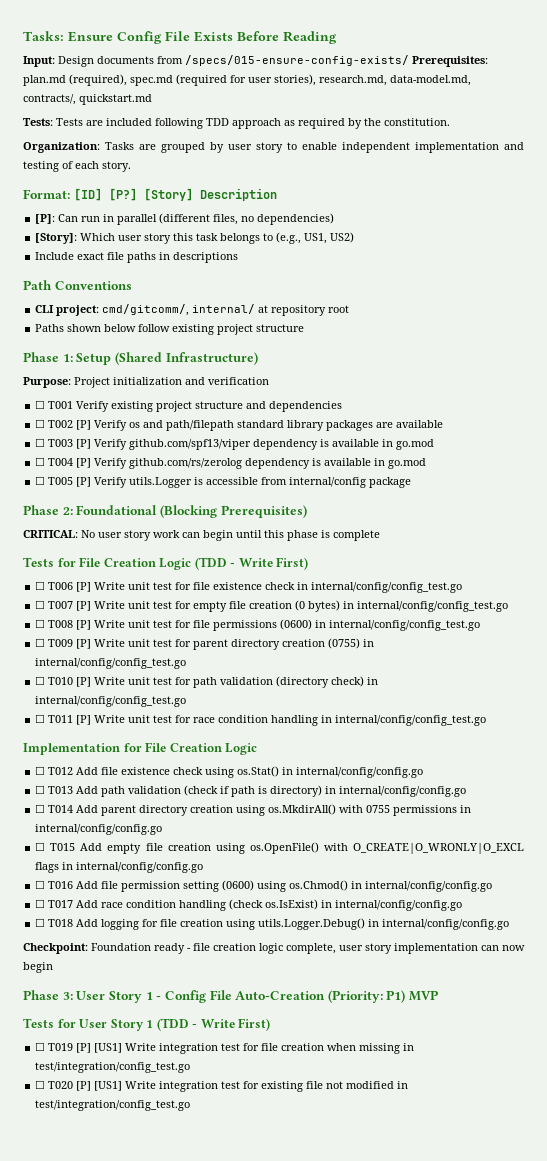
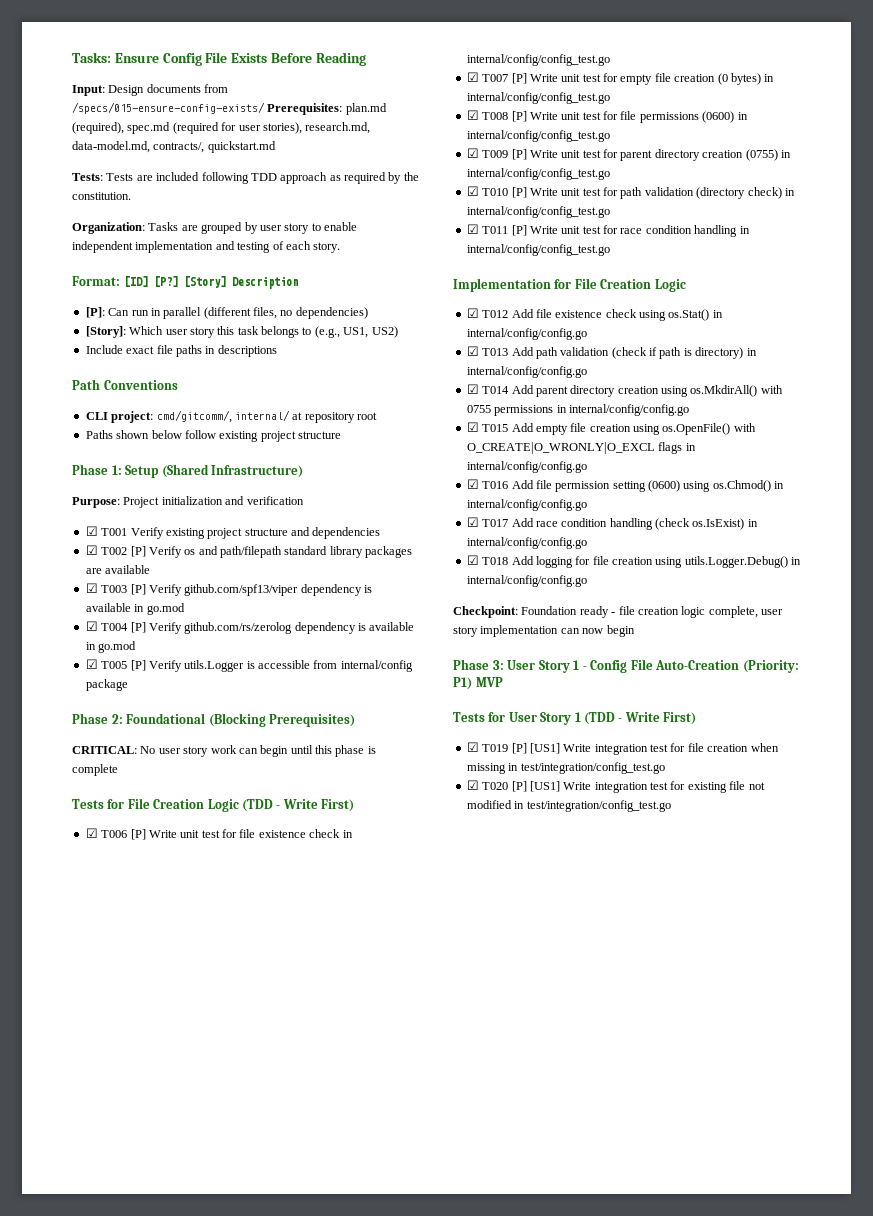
- ☐ T001 Verify existing project structure and dependencies
+ ☑ T001 Verify existing project structure and dependencies
- ☐ T002 [P] Verify os and path/filepath standard library packages are available
+ ☑ T002 [P] Verify os and path/filepath standard library packages are available
- ☐ T003 [P] Verify github.com/spf13/viper dependency is available in go.mod
+ ☑ T003 [P] Verify github.com/spf13/viper dependency is available in go.mod
- ☐ T004 [P] Verify github.com/rs/zerolog dependency is available in go.mod
+ ☑ T004 [P] Verify github.com/rs/zerolog dependency is available in go.mod
- ☐ T005 [P] Verify utils.Logger is accessible from internal/config package
+ ☑ T005 [P] Verify utils.Logger is accessible from internal/config package
- ☐ T006 [P] Write unit test for file existence check in internal/config/config_test.go
+ ☑ T006 [P] Write unit test for file existence check in internal/config/config_test.go
- ☐ T007 [P] Write unit test for empty file creation (0 bytes) in internal/config/config_test.go
+ ☑ T007 [P] Write unit test for empty file creation (0 bytes) in internal/config/config_test.go
- ☐ T008 [P] Write unit test for file permissions (0600) in internal/config/config_test.go
+ ☑ T008 [P] Write unit test for file permissions (0600) in internal/config/config_test.go
- ☐ T009 [P] Write unit test for parent directory creation (0755) in internal/config/config_test.go
+ ☑ T009 [P] Write unit test for parent directory creation (0755) in internal/config/config_test.go
- ☐ T010 [P] Write unit test for path validation (directory check) in internal/config/config_test.go
+ ☑ T010 [P] Write unit test for path validation (directory check) in internal/config/config_test.go
- ☐ T011 [P] Write unit test for race condition handling in internal/config/config_test.go
+ ☑ T011 [P] Write unit test for race condition handling in internal/config/config_test.go
- ☐ T012 Add file existence check using os.Stat() in internal/config/config.go
+ ☑ T012 Add file existence check using os.Stat() in internal/config/config.go
- ☐ T013 Add path validation (check if path is directory) in internal/config/config.go
+ ☑ T013 Add path validation (check if path is directory) in internal/config/config.go
- ☐ T014 Add parent directory creation using os.MkdirAll() with 0755 permissions in internal/config/config.go
+ ☑ T014 Add parent directory creation using os.MkdirAll() with 0755 permissions in internal/config/config.go
- ☐ T015 Add empty file creation using os.OpenFile() with O_CREATE|O_WRONLY|O_EXCL flags in internal/config/config.go
+ ☑ T015 Add empty file creation using os.OpenFile() with O_CREATE|O_WRONLY|O_EXCL flags in internal/config/config.go
- ☐ T016 Add file permission setting (0600) using os.Chmod() in internal/config/config.go
+ ☑ T016 Add file permission setting (0600) using os.Chmod() in internal/config/config.go
- ☐ T017 Add race condition handling (check os.IsExist) in internal/config/config.go
+ ☑ T017 Add race condition handling (check os.IsExist) in internal/config/config.go
- ☐ T018 Add logging for file creation using utils.Logger.Debug() in internal/config/config.go
+ ☑ T018 Add logging for file creation using utils.Logger.Debug() in internal/config/config.go
- ☐ T019 [P] [US1] Write integration test for file creation when missing in test/integration/config_test.go
+ ☑ T019 [P] [US1] Write integration test for file creation when missing in test/integration/config_test.go
- ☐ T020 [P] [US1] Write integration test for existing file not modified in test/integration/config_test.go
+ ☑ T020 [P] [US1] Write integration test for existing file not modified in test/integration/config_test.go

